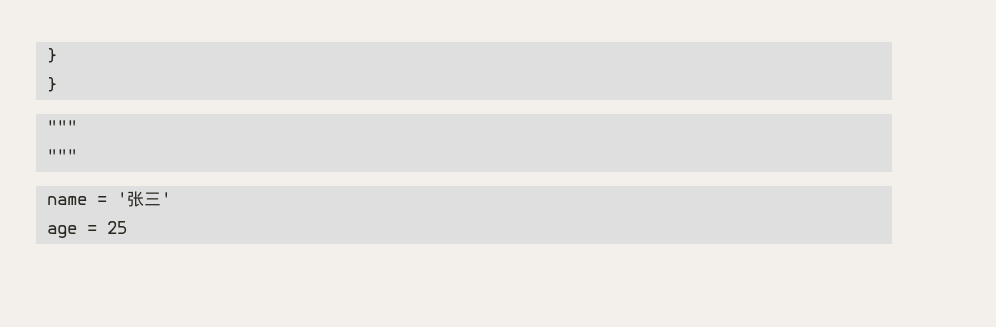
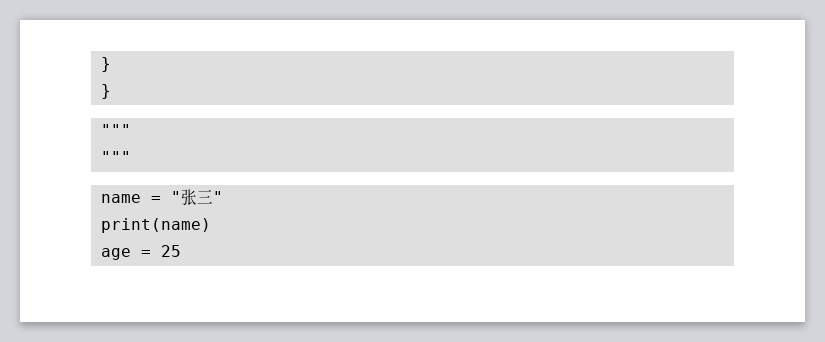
- name = '张三'
+ name = "张三"
+ print(name)

